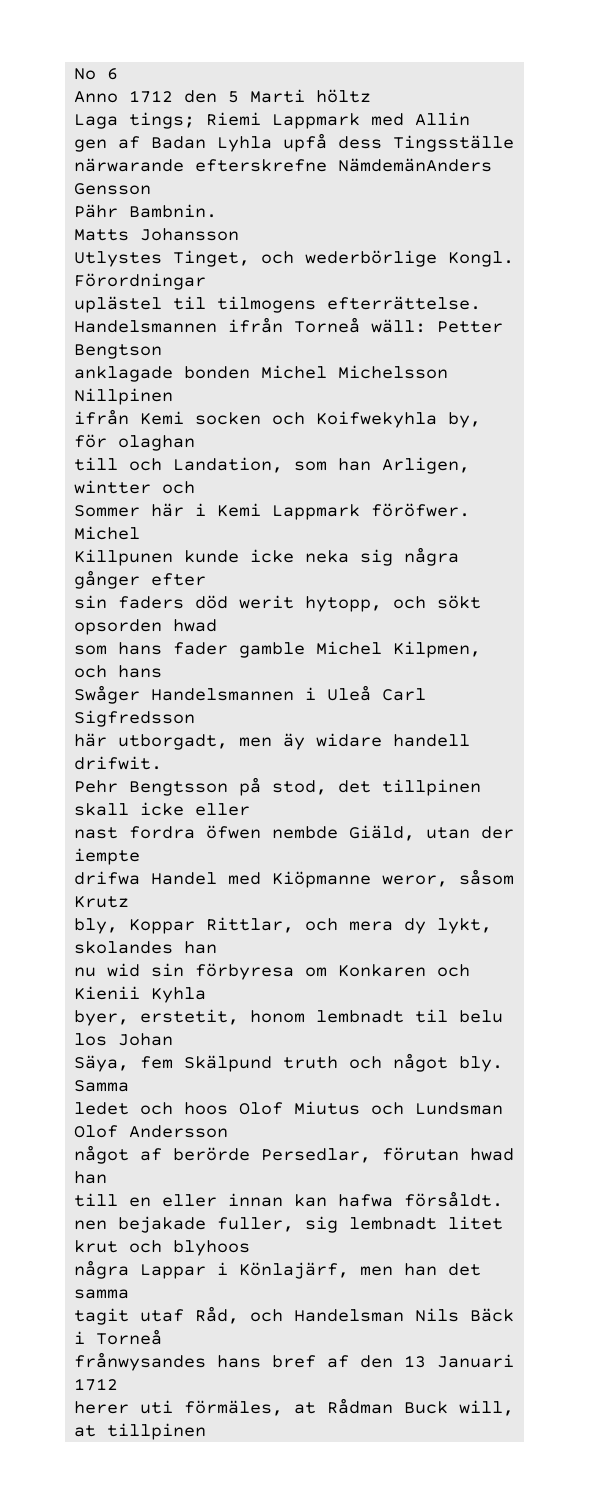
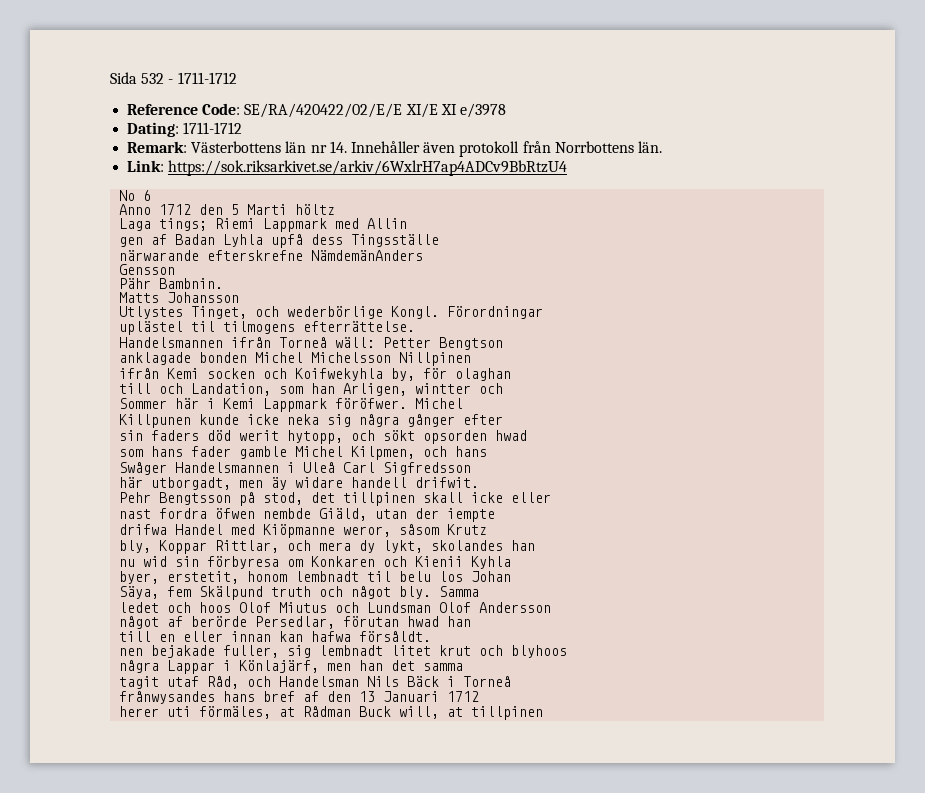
+ Sida 532 - 1711-1712
+ Reference Code: SE/RA/420422/02/E/E XI/E XI e/3978
+ Dating: 1711-1712
+ Remark: Västerbottens län nr 14. Innehåller även protokoll från Norrbottens län.
+ Link: https://sok.riksarkivet.se/arkiv/6WxlrH7ap4ADCv9BbRtzU4

